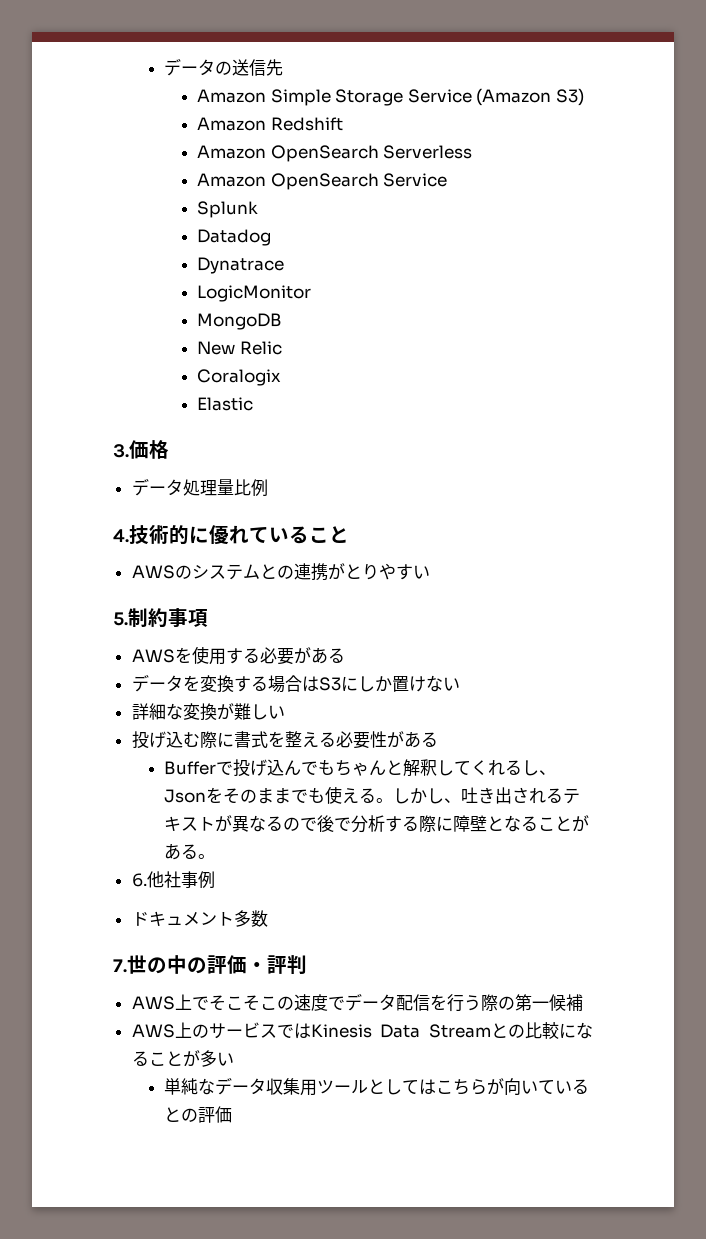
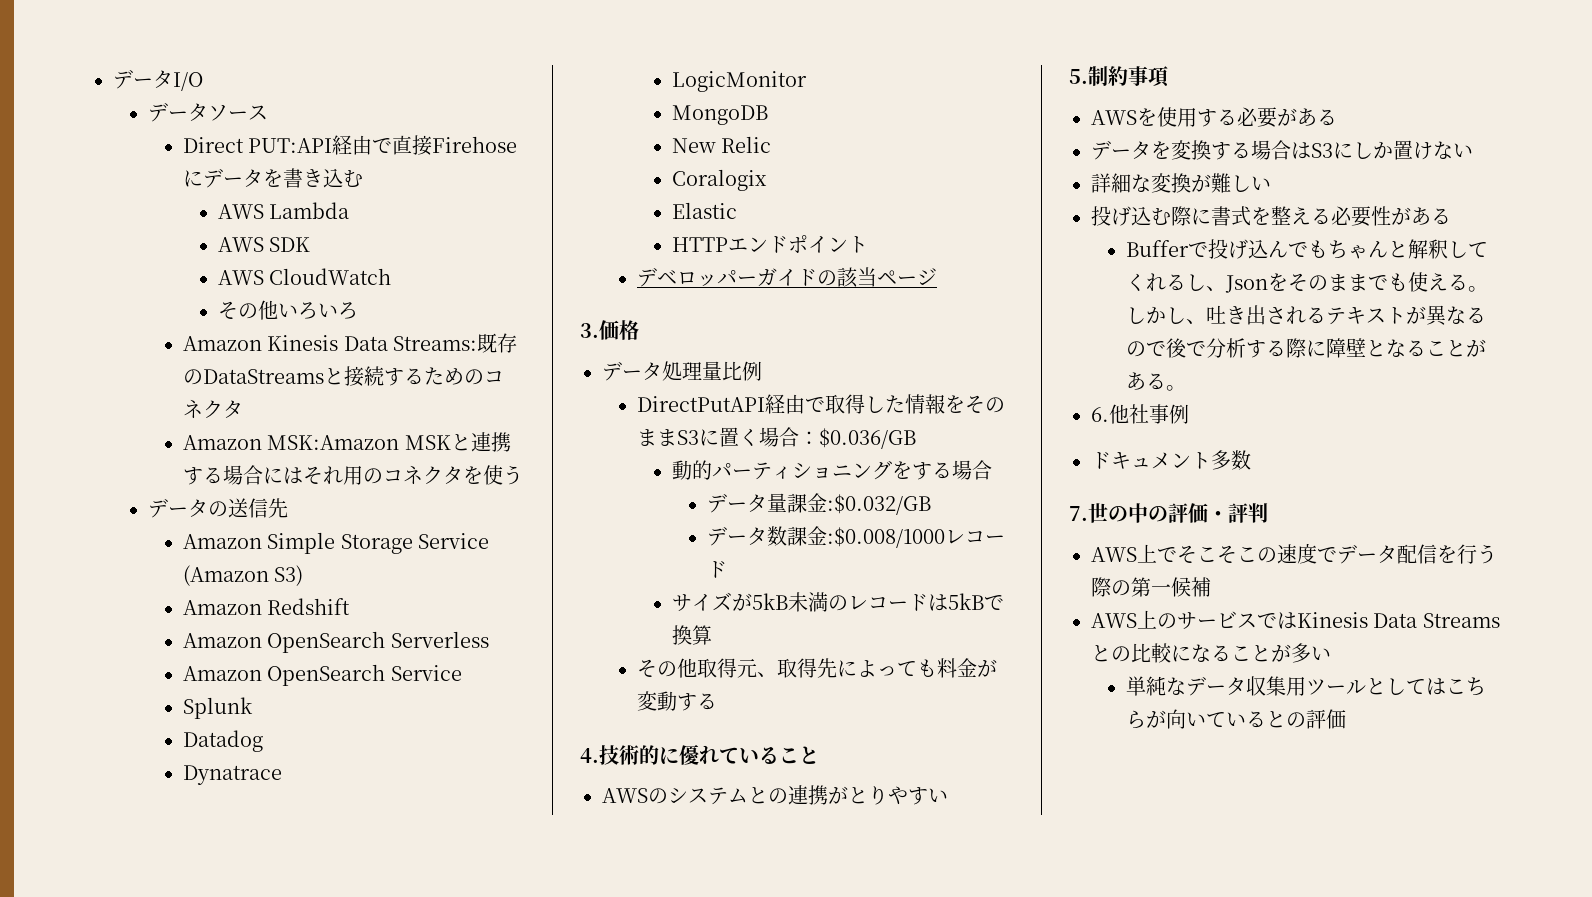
+ データI/O
+ データソース
+ Direct PUT:API経由で直接Firehoseにデータを書き込む
+ AWS Lambda
+ AWS SDK
+ AWS CloudWatch
+ その他いろいろ
+ Amazon Kinesis Data Streams:既存のDataStreamsと接続するためのコネクタ
+ Amazon MSK:Amazon MSKと連携する場合にはそれ用のコネクタを使う
+ HTTPエンドポイント
+ デベロッパーガイドの該当ページ
+ DirectPutAPI経由で取得した情報をそのままS3に置く場合：$0.036/GB
+ 動的パーティショニングをする場合
+ データ量課金:$0.032/GB
+ データ数課金:$0.008/1000レコード
+ サイズが5kB未満のレコードは5kBで換算
+ その他取得元、取得先によっても料金が変動する
- AWS上のサービスではKinesis Data Streamとの比較になることが多い
+ AWS上のサービスではKinesis Data Streamsとの比較になることが多い

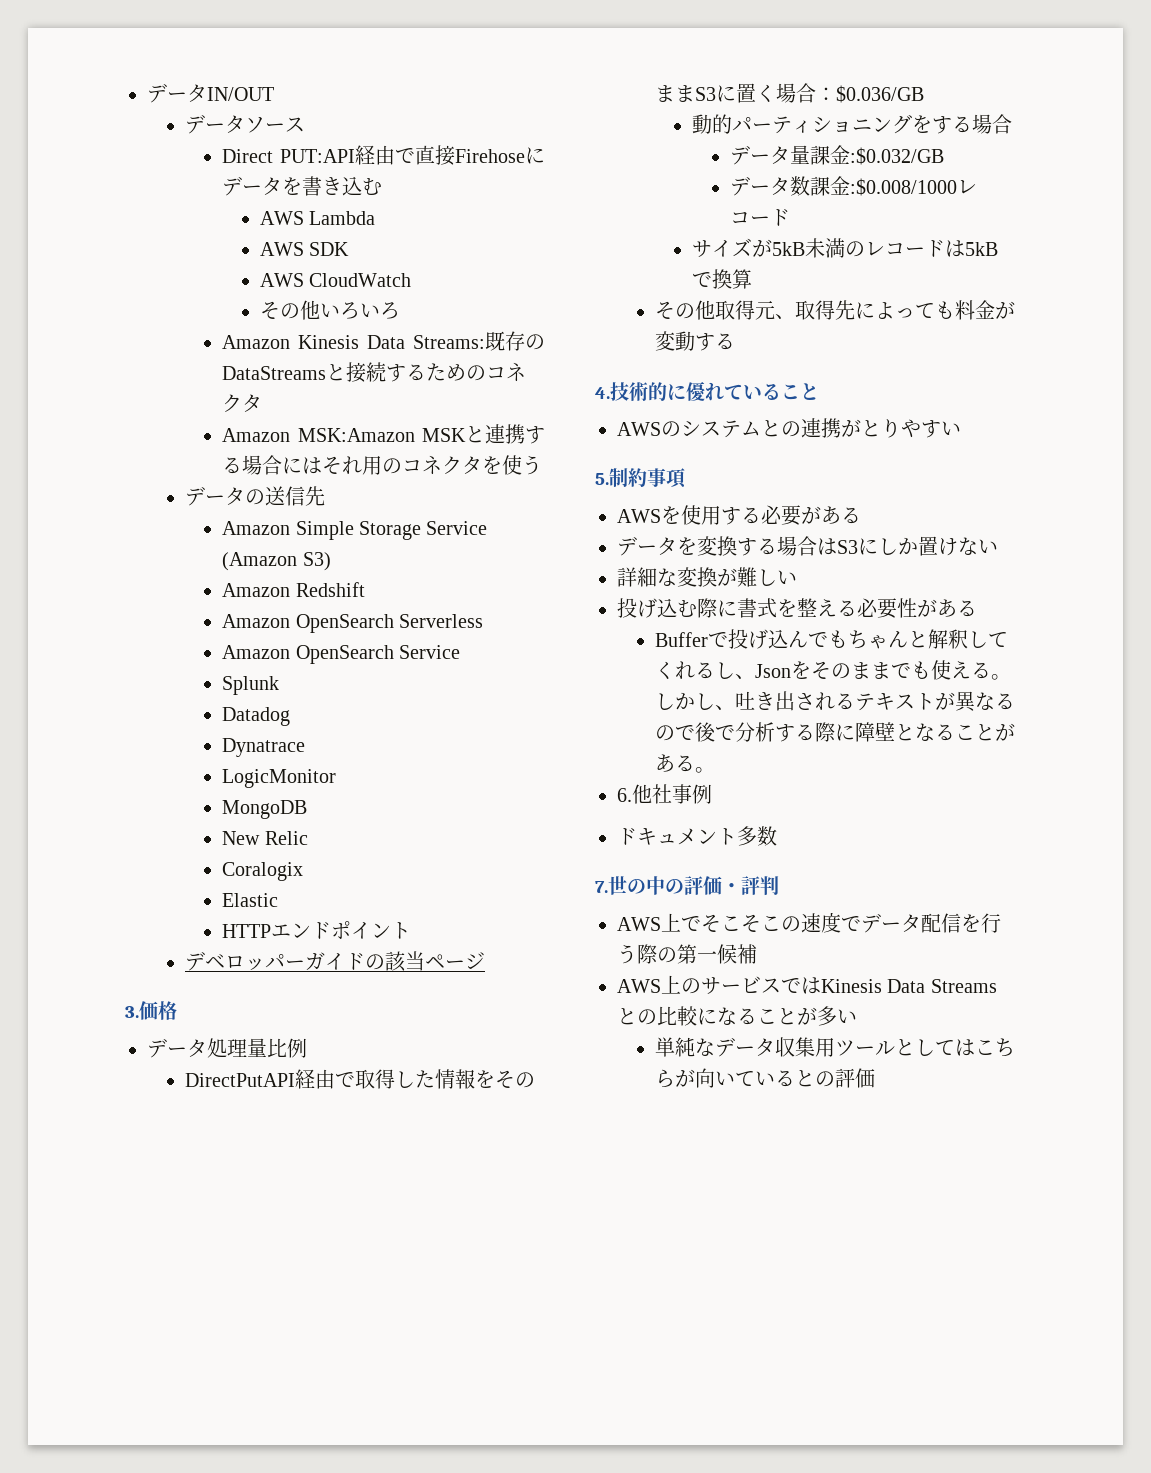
- データI/O
+ データIN/OUT

